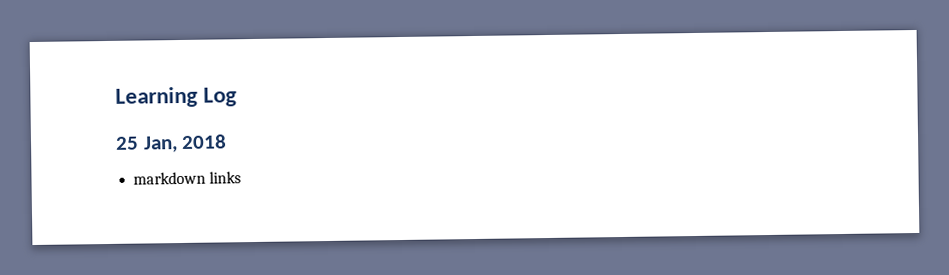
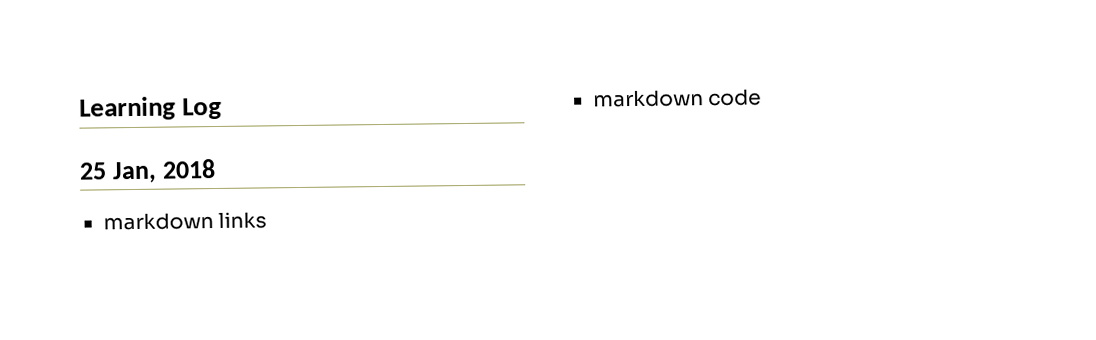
+ markdown code

